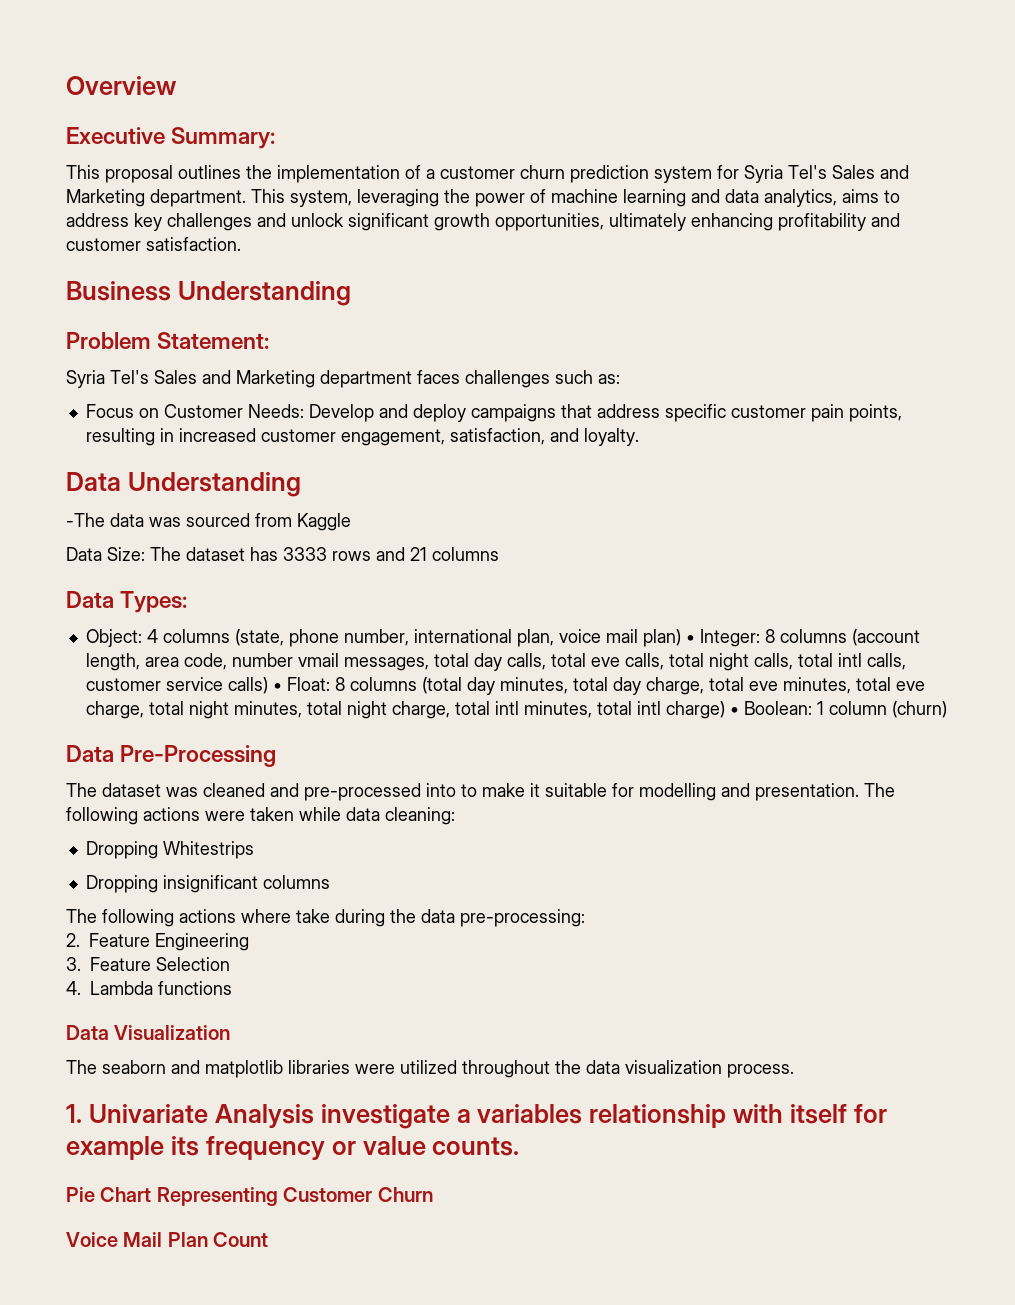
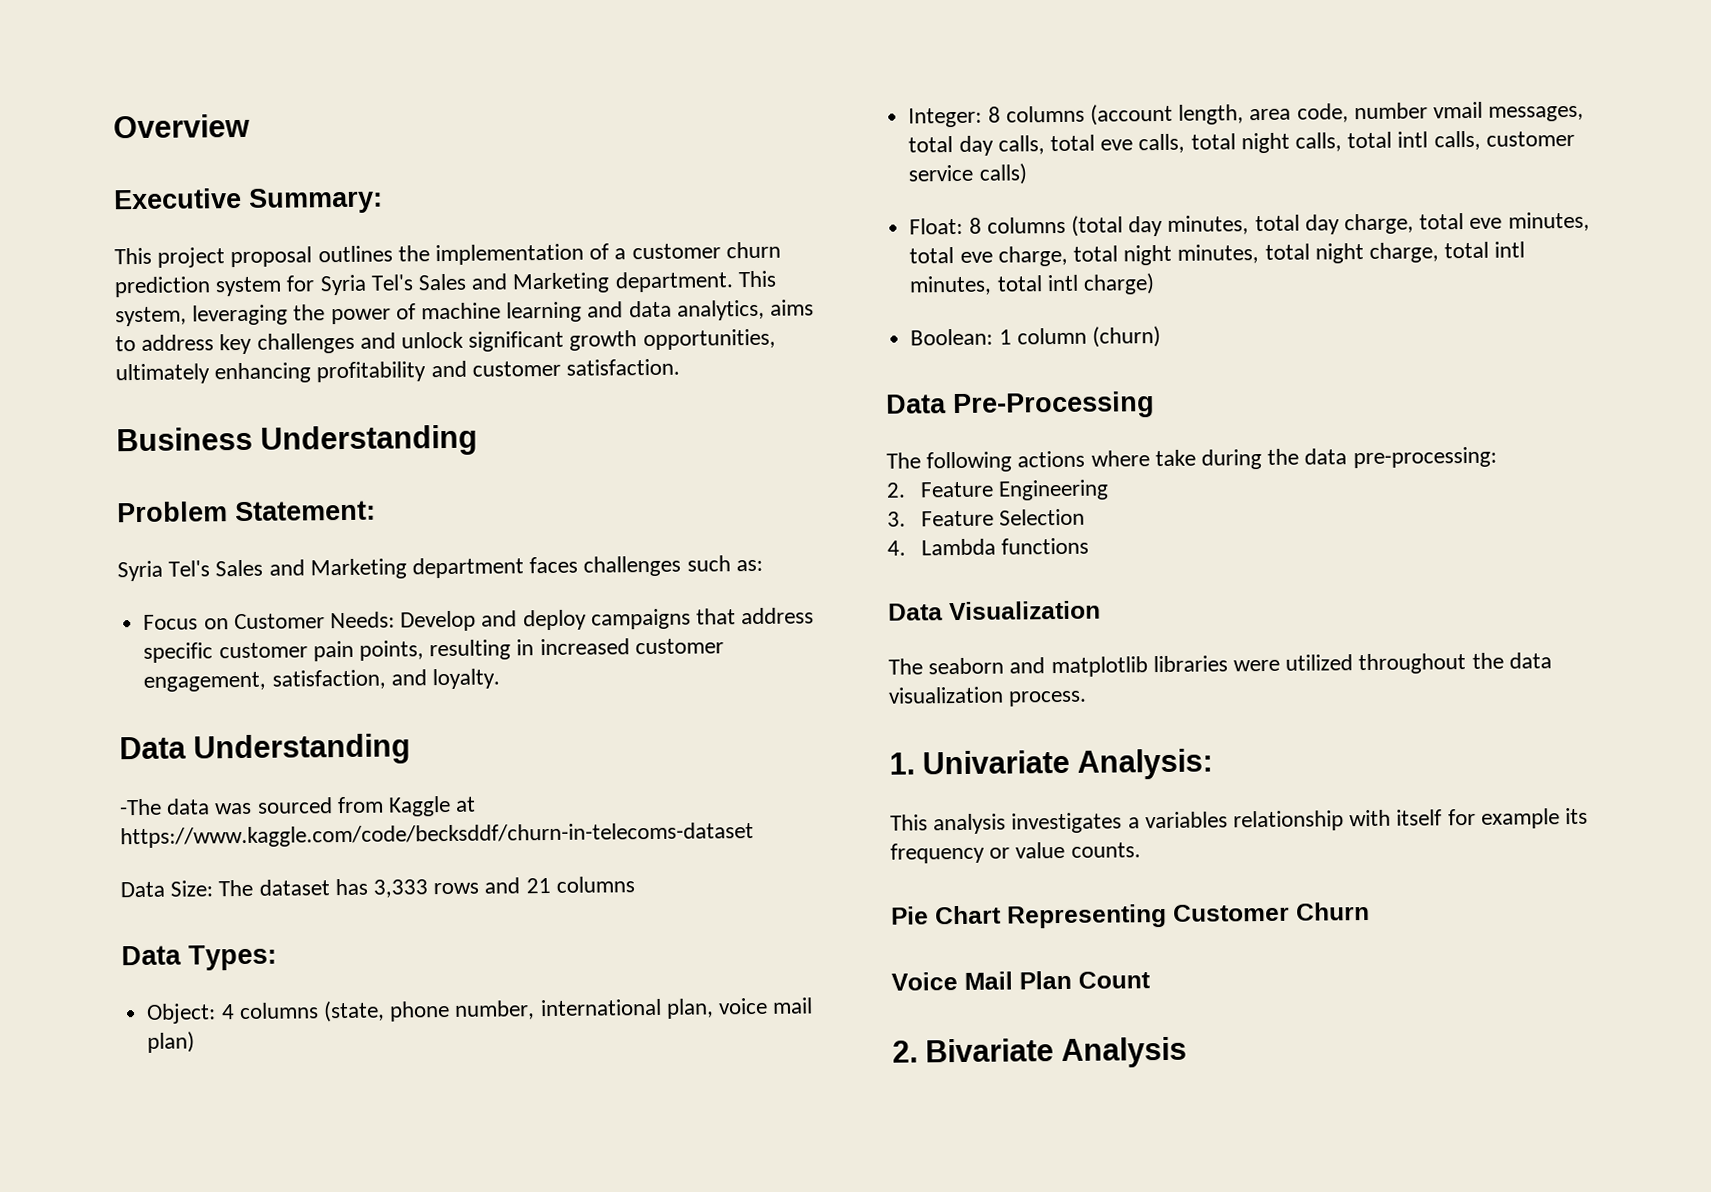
- This proposal outlines the implementation of a customer churn prediction system for Syria Tel's Sales and Marketing department.
+ This project proposal outlines the implementation of a customer churn prediction system for Syria Tel's Sales and Marketing department.
- -The data was sourced from Kaggle
+ -The data was sourced from Kaggle at https://www.kaggle.com/code/becksddf/churn-in-telecoms-dataset
- Data Size: The dataset has 3333 rows and 21 columns
+ Data Size: The dataset has 3,333 rows and 21 columns
- 4 columns (state, phone number, international plan, voice mail plan) • Integer:
+ 4 columns (state, phone number, international plan, voice mail plan)
+ Integer:
- 8 columns (account length, area code, number vmail messages, total day calls, total eve calls, total night calls, total intl calls, customer service calls) • Float:
+ 8 columns (account length, area code, number vmail messages, total day calls, total eve calls, total night calls, total intl calls, customer service calls)
+ Float:
- 8 columns (total day minutes, total day charge, total eve minutes, total eve charge, total night minutes, total night charge, total intl minutes, total intl charge) • Boolean:
+ 8 columns (total day minutes, total day charge, total eve minutes, total eve charge, total night minutes, total night charge, total intl minutes, total intl charge)
+ Boolean:
- The dataset was cleaned and pre-processed into to make it suitable for modelling and presentation. The following actions were taken while data cleaning:
- Dropping Whitestrips
- Dropping insignificant columns
- 1. Univariate Analysis investigate a variables relationship with itself for example its frequency or value counts.
+ 1. Univariate Analysis:
+ This analysis investigates a variables relationship with itself for example its frequency or value counts.
+ 2. Bivariate Analysis

